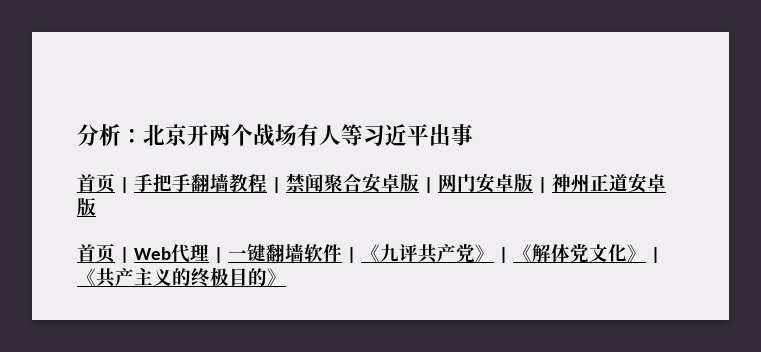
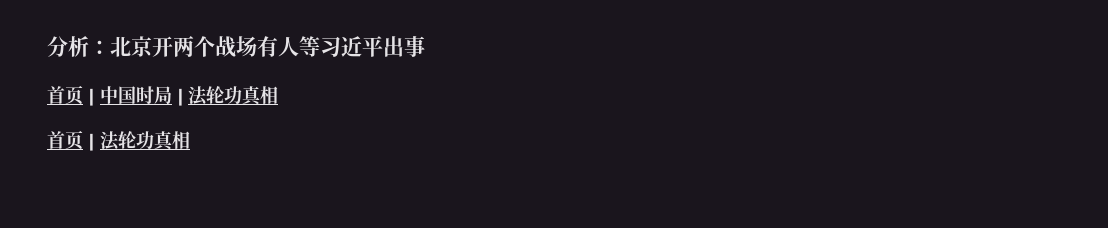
- 首页 | 手把手翻墙教程 | 禁闻聚合安卓版 | 网门安卓版 | 神州正道安卓版
- 首页 | Web代理 | 一键翻墙软件 | 《九评共产党》 | 《解体党文化》 | 《共产主义的终极目的》
+ 首页 | 中国时局 | 法轮功真相
+ 首页 | 法轮功真相

